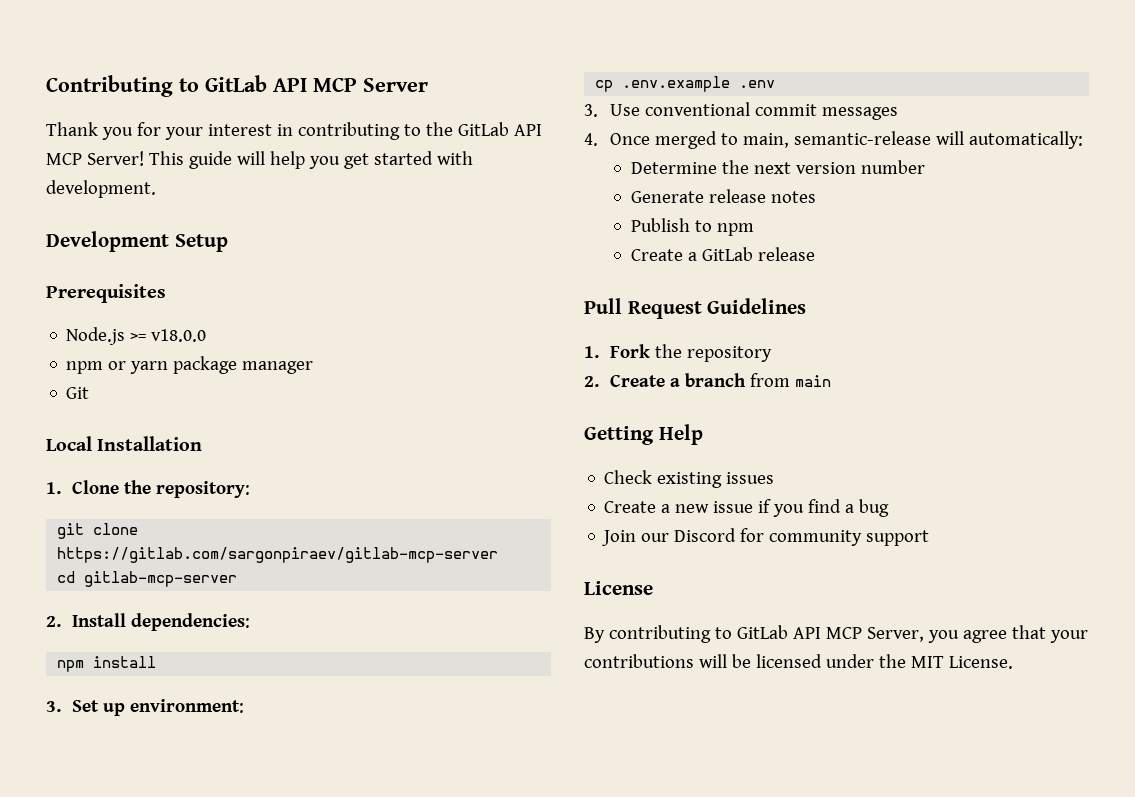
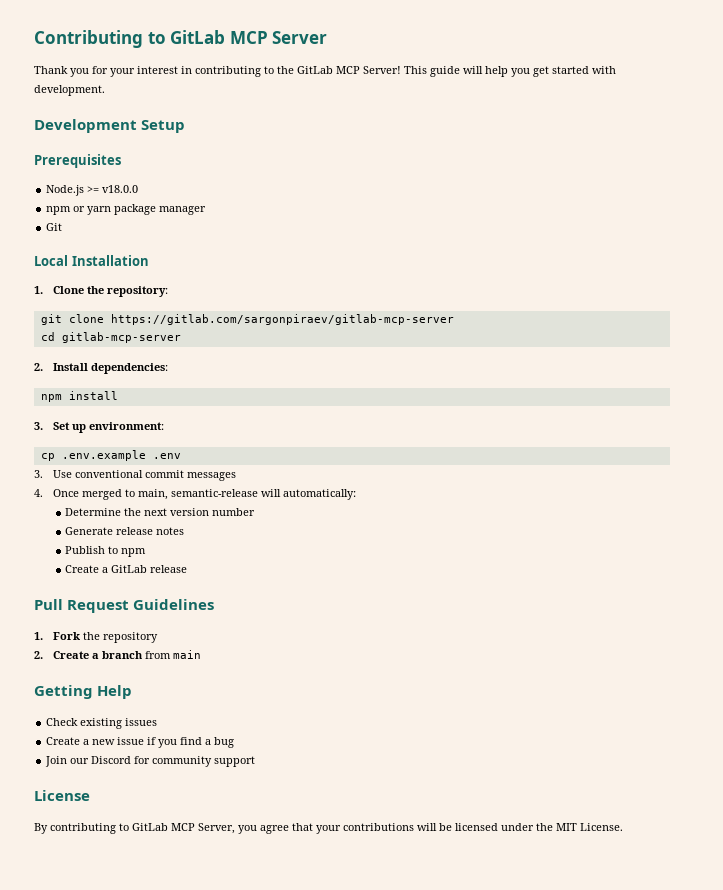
- Contributing to GitLab API MCP Server
+ Contributing to GitLab MCP Server
- Thank you for your interest in contributing to the GitLab API MCP Server!
+ Thank you for your interest in contributing to the GitLab MCP Server!
- By contributing to GitLab API MCP Server, you agree that your contributions will be licensed under the MIT License.
+ By contributing to GitLab MCP Server, you agree that your contributions will be licensed under the MIT License.

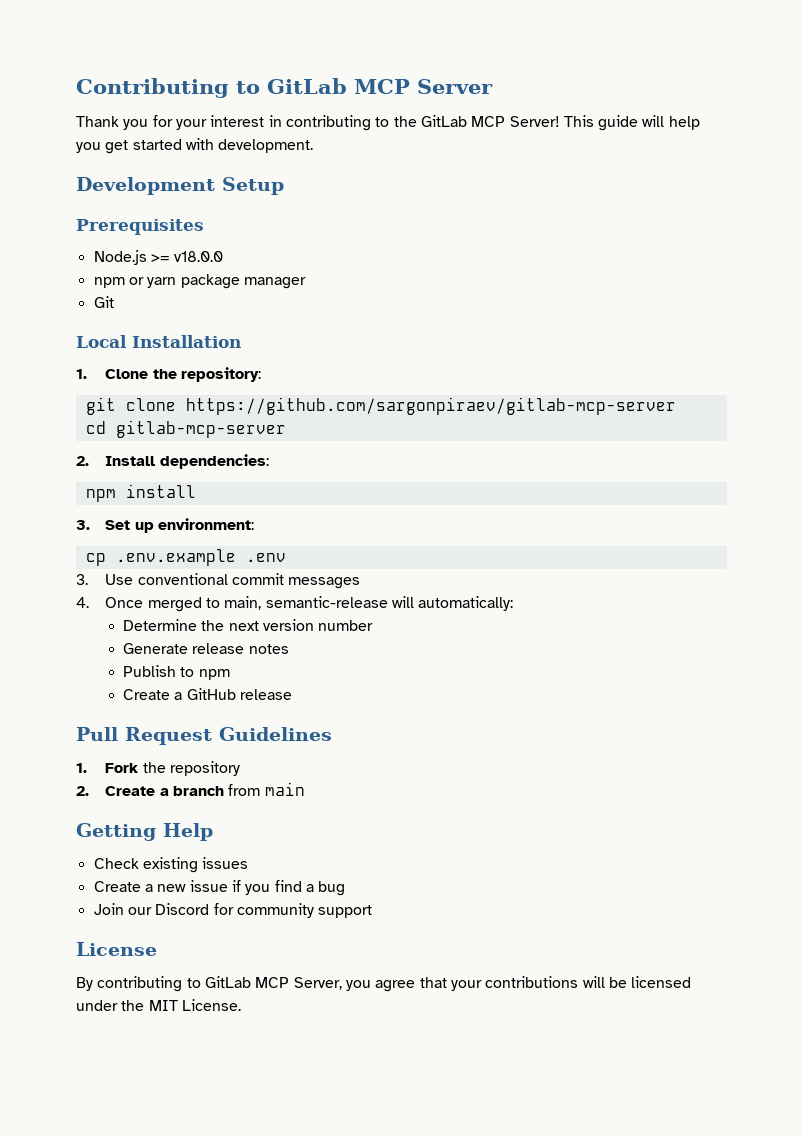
- git clone https://gitlab.com/sargonpiraev/gitlab-mcp-server
+ git clone https://github.com/sargonpiraev/gitlab-mcp-server
- Create a GitLab release
+ Create a GitHub release

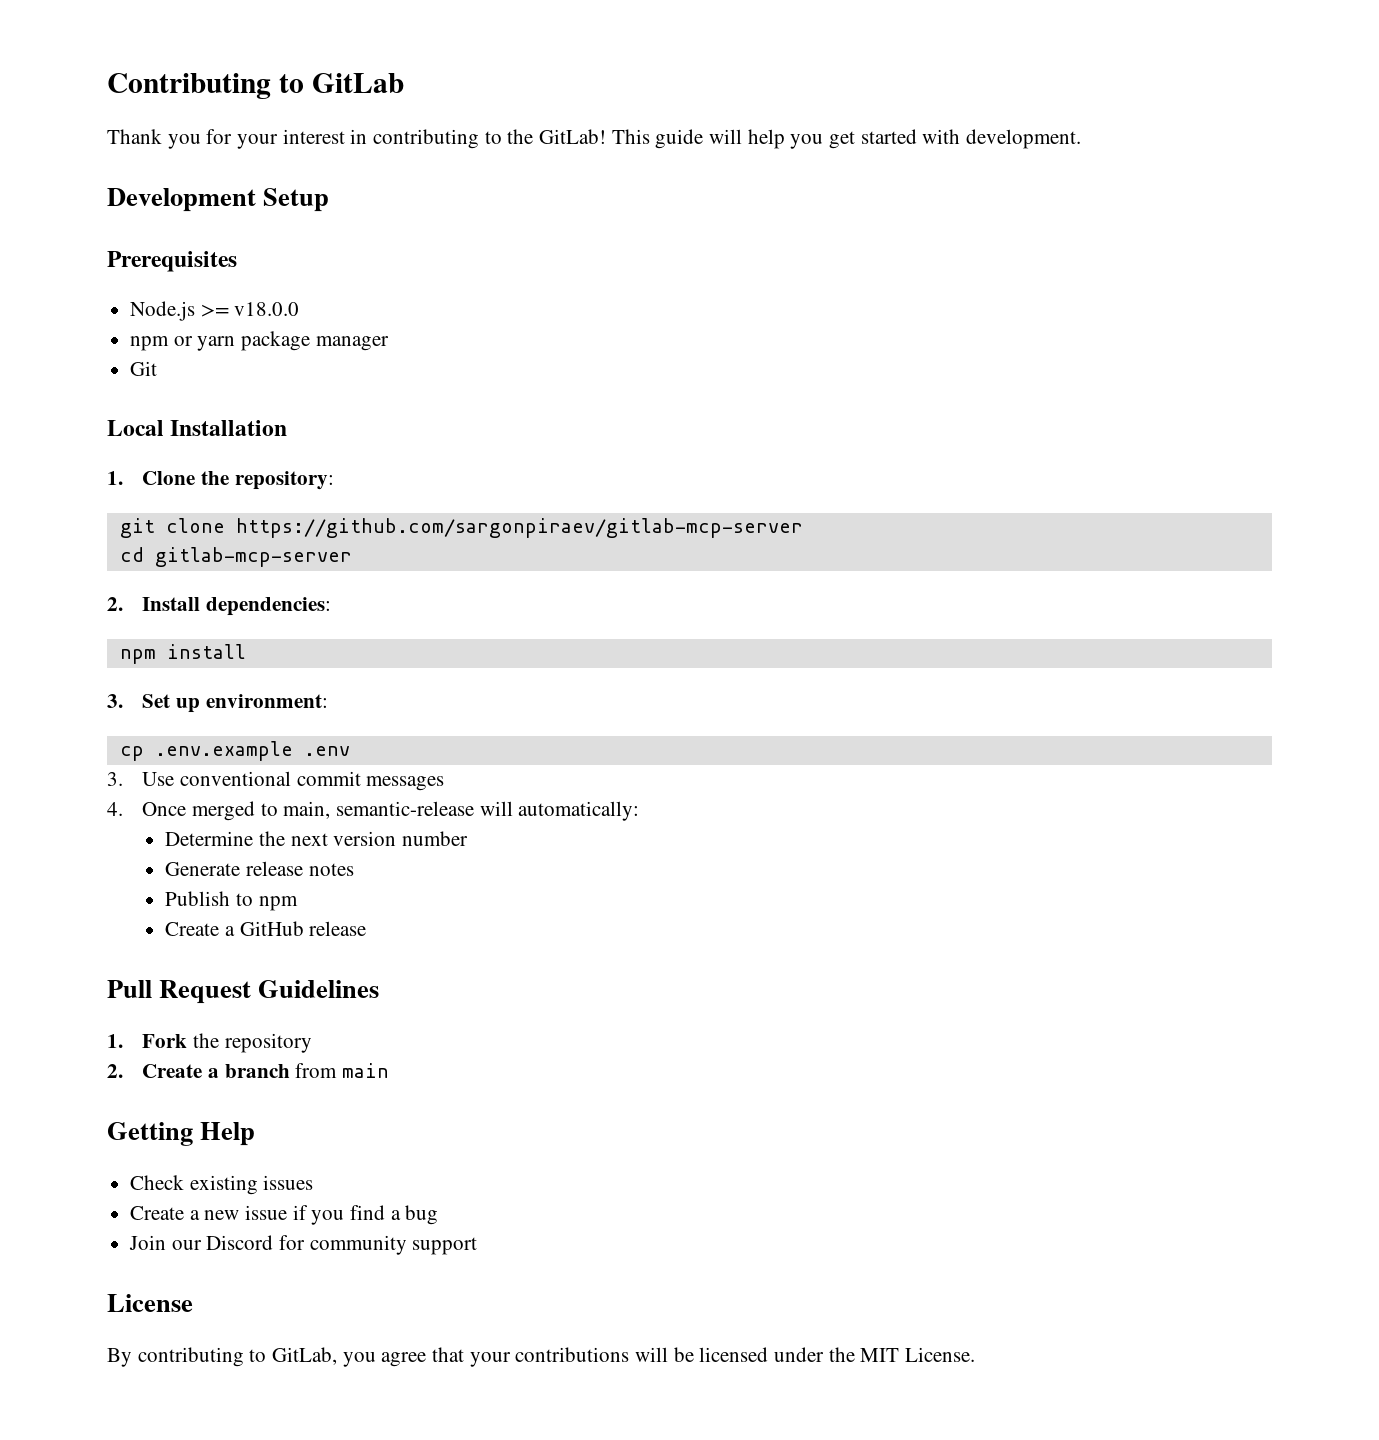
- Contributing to GitLab MCP Server
+ Contributing to GitLab
- Thank you for your interest in contributing to the GitLab MCP Server!
+ Thank you for your interest in contributing to the GitLab!
- By contributing to GitLab MCP Server, you agree that your contributions will be licensed under the MIT License.
+ By contributing to GitLab, you agree that your contributions will be licensed under the MIT License.

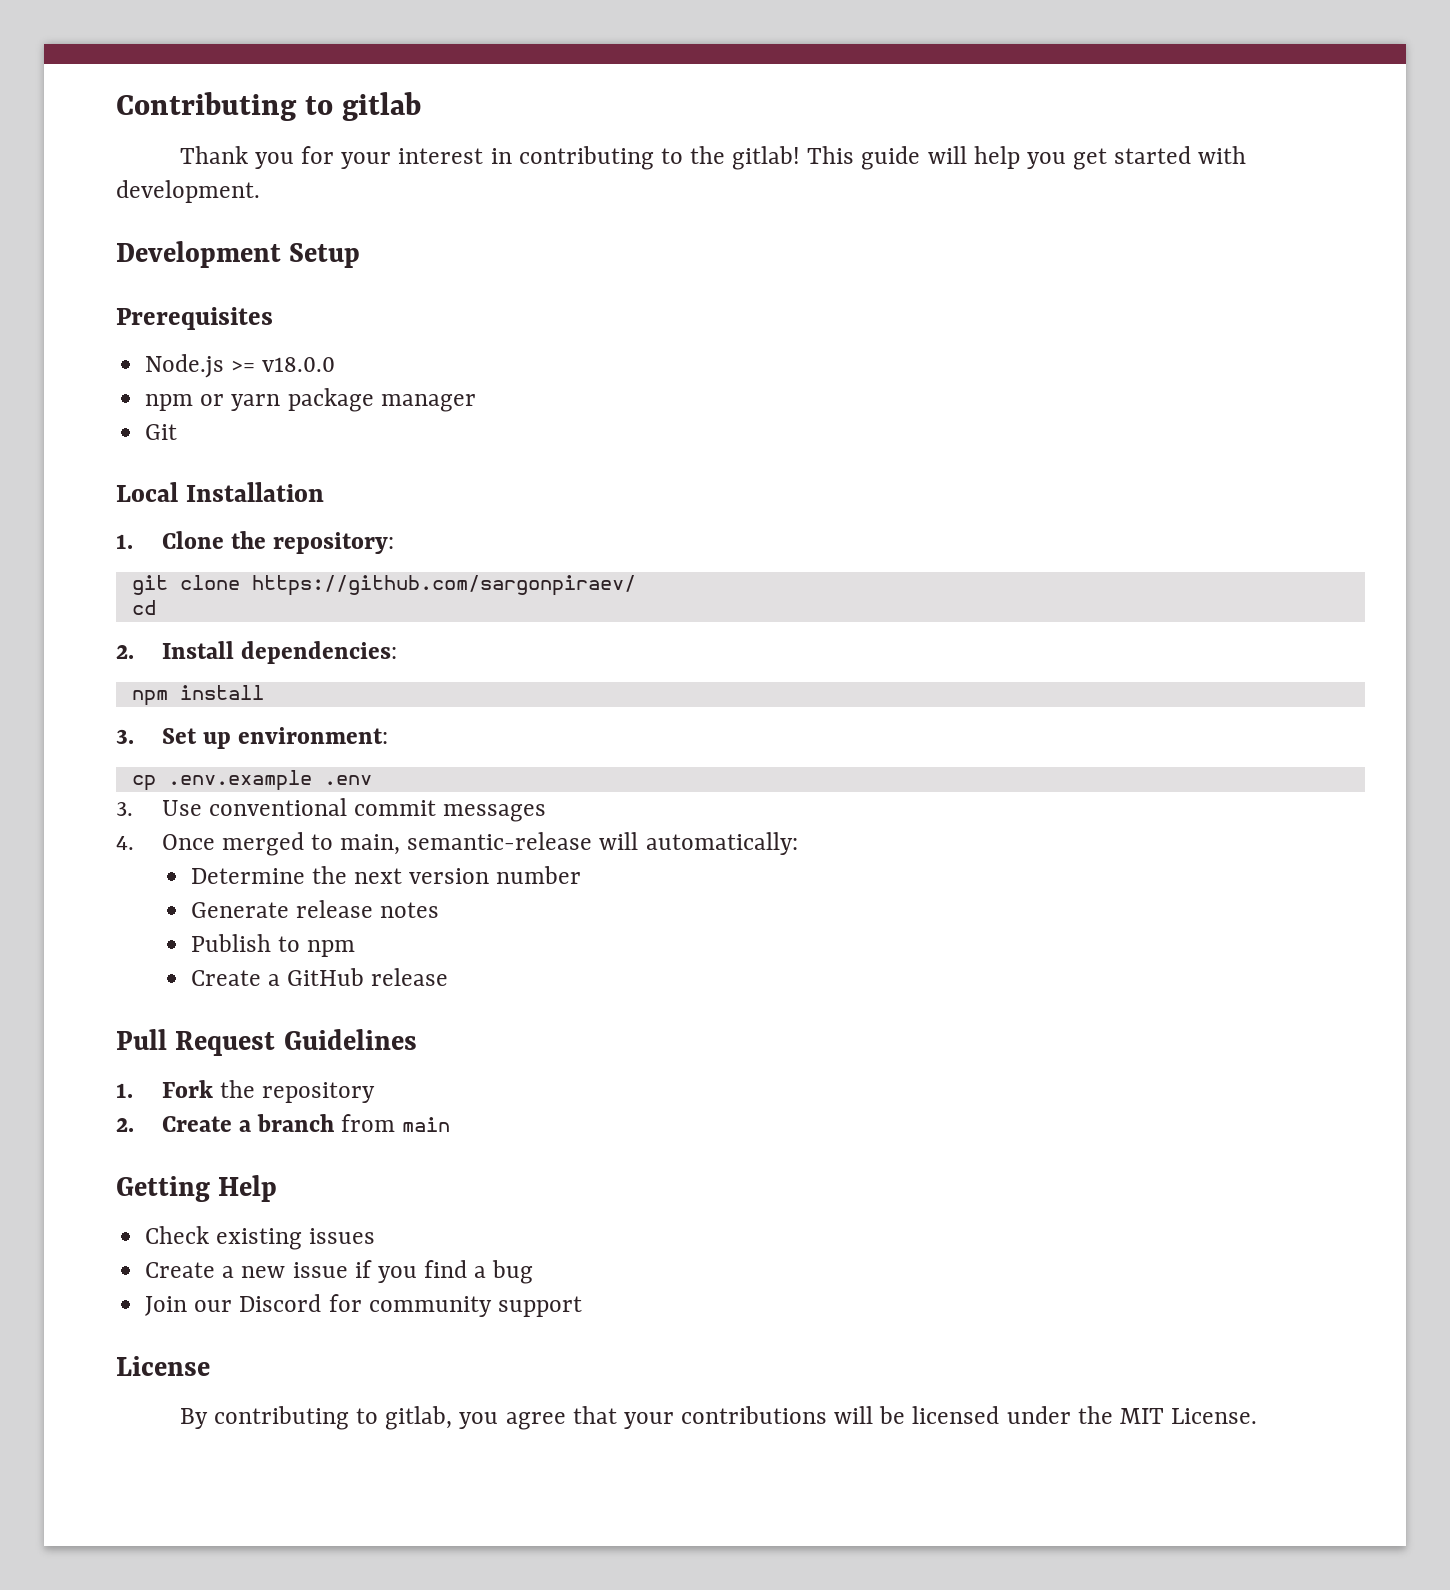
- Contributing to GitLab
+ Contributing to gitlab
- Thank you for your interest in contributing to the GitLab!
+ Thank you for your interest in contributing to the gitlab!
- git clone https://github.com/sargonpiraev/gitlab-mcp-server
+ git clone https://github.com/sargonpiraev/
- cd gitlab-mcp-server
+ cd
- By contributing to GitLab, you agree that your contributions will be licensed under the MIT License.
+ By contributing to gitlab, you agree that your contributions will be licensed under the MIT License.

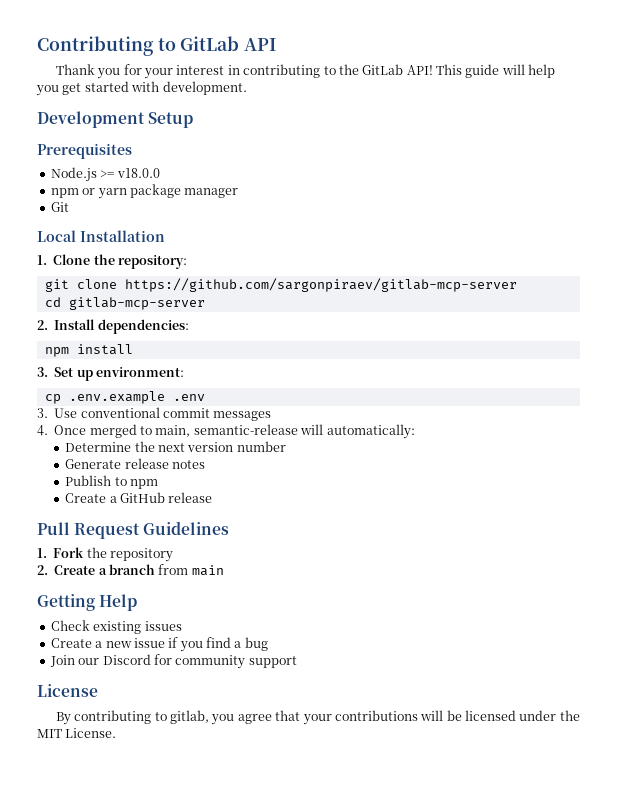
- Contributing to gitlab
+ Contributing to GitLab API
- Thank you for your interest in contributing to the gitlab!
+ Thank you for your interest in contributing to the GitLab API!
- git clone https://github.com/sargonpiraev/
+ git clone https://github.com/sargonpiraev/gitlab-mcp-server
- cd
+ cd gitlab-mcp-server

